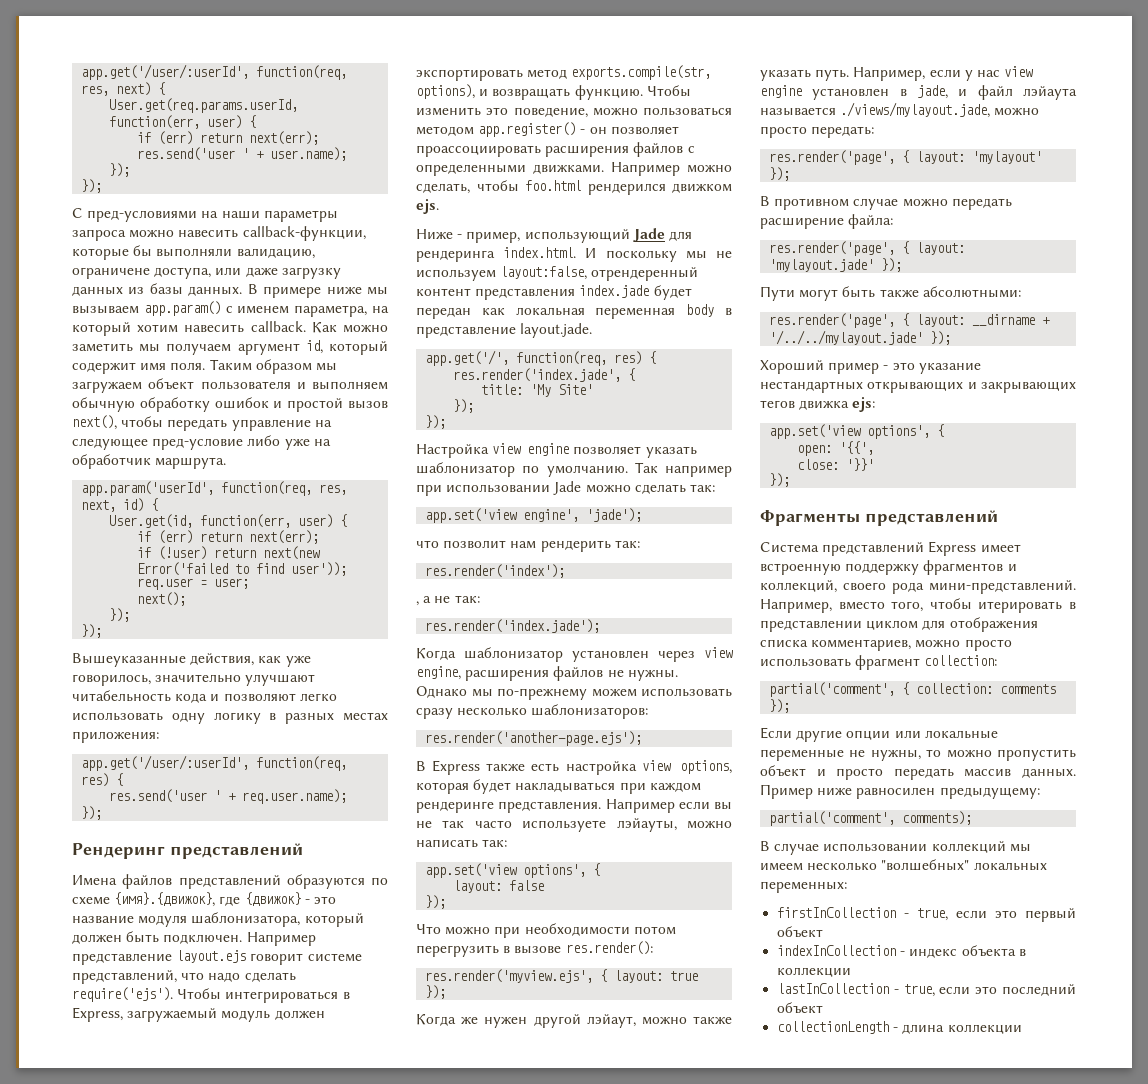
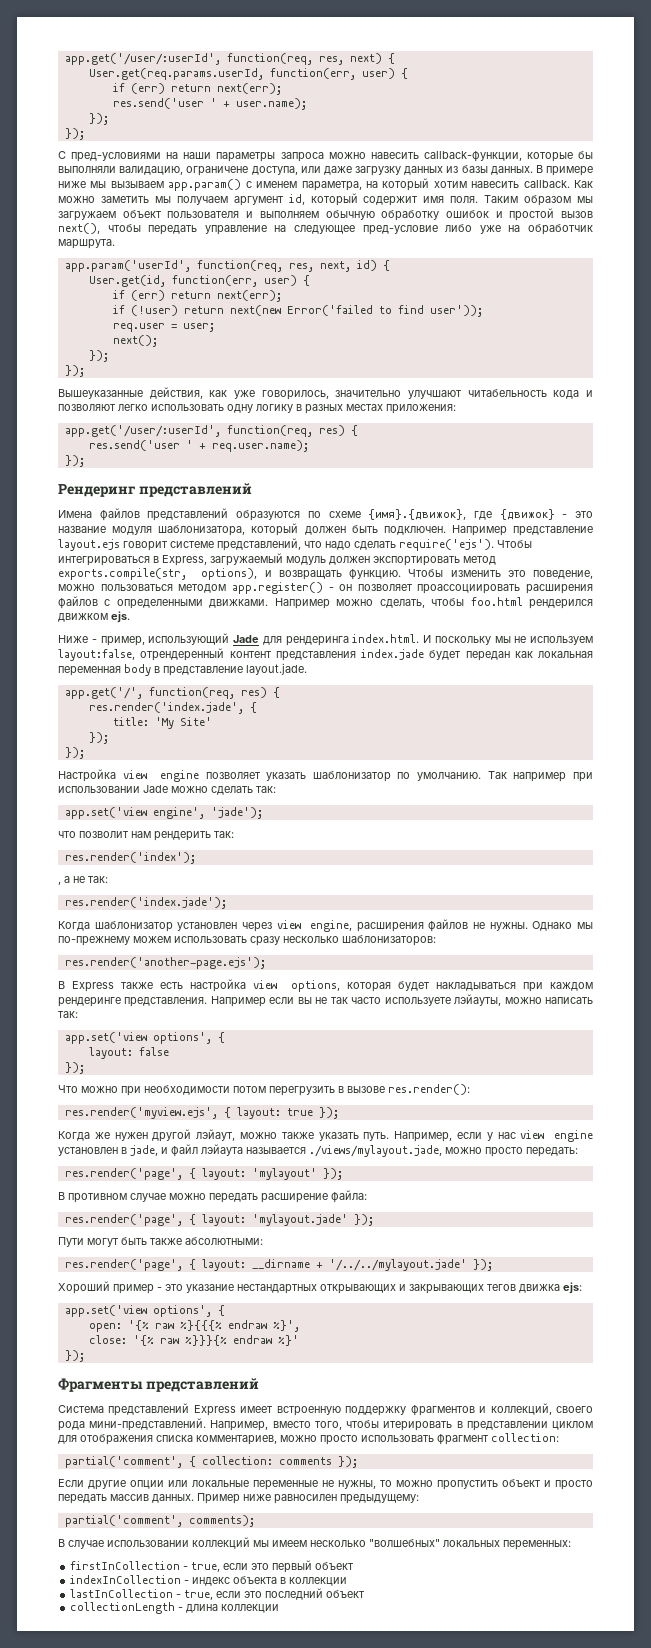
- open: '{{',
- close: '}}'
+ open: '{% raw %}{{{% endraw %}',
+ close: '{% raw %}}}{% endraw %}'

